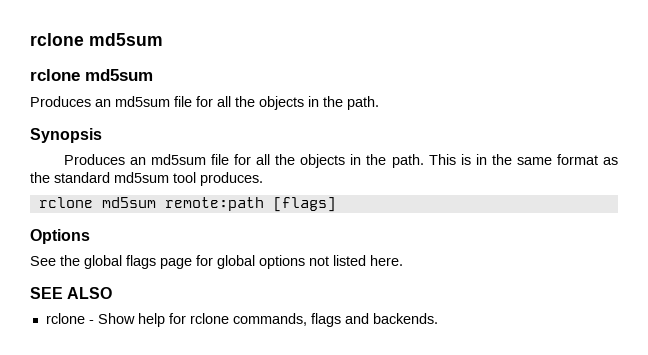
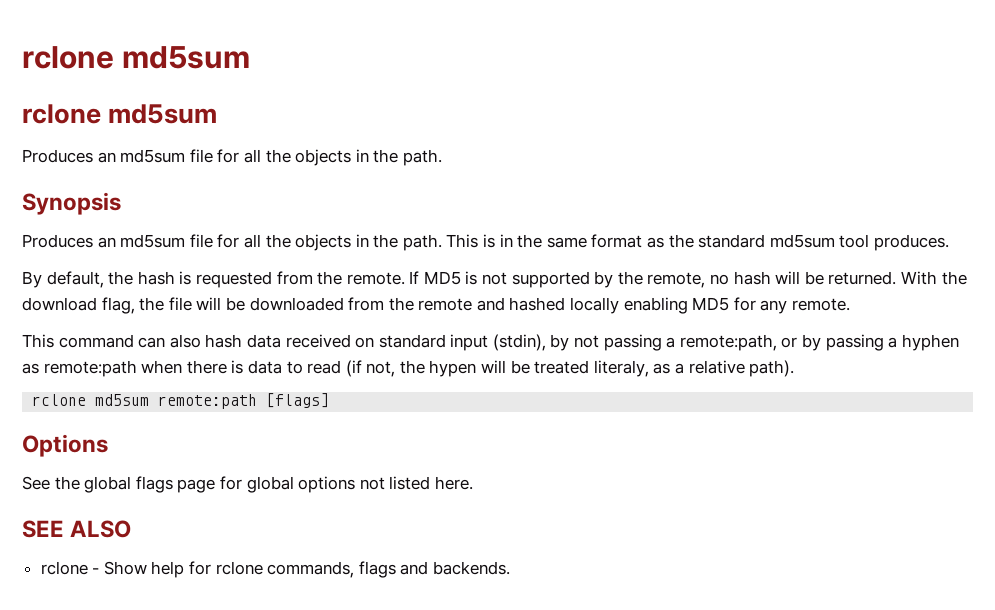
+ By default, the hash is requested from the remote. If MD5 is not supported by the remote, no hash will be returned. With the download flag, the file will be downloaded from the remote and hashed locally enabling MD5 for any remote.
+ This command can also hash data received on standard input (stdin), by not passing a remote:path, or by passing a hyphen as remote:path when there is data to read (if not, the hypen will be treated literaly, as a relative path).

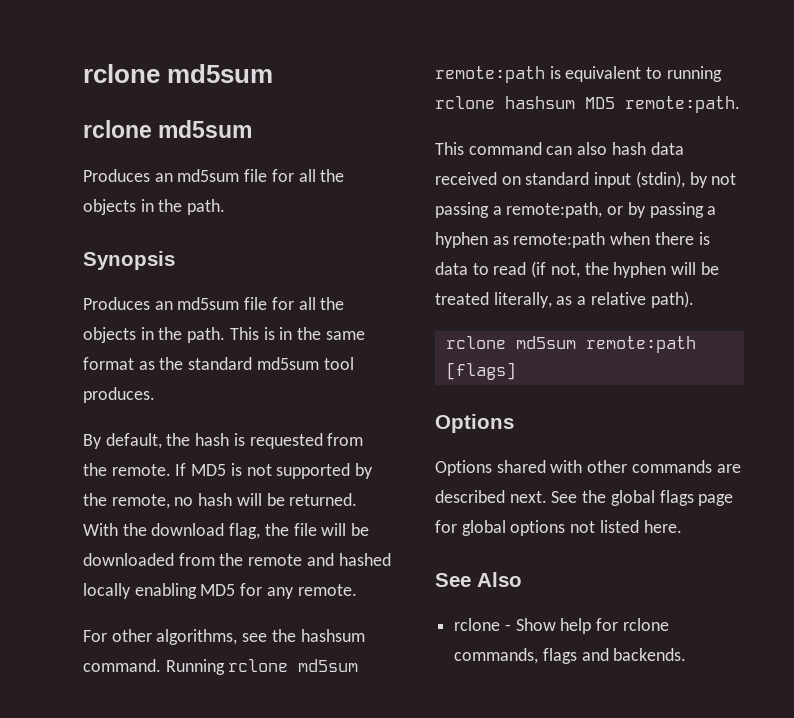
+ For other algorithms, see the hashsum command. Running rclone md5sum remote:path is equivalent to running rclone hashsum MD5 remote:path.
- This command can also hash data received on standard input (stdin), by not passing a remote:path, or by passing a hyphen as remote:path when there is data to read (if not, the hypen will be treated literaly, as a relative path).
+ This command can also hash data received on standard input (stdin), by not passing a remote:path, or by passing a hyphen as remote:path when there is data to read (if not, the hyphen will be treated literally, as a relative path).
+ Options shared with other commands are described next.
- SEE ALSO
+ See Also

